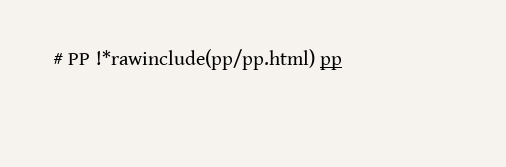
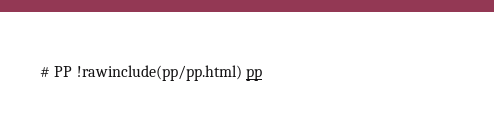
- # PP !*rawinclude(pp/pp.html) pp
+ # PP !rawinclude(pp/pp.html) pp

